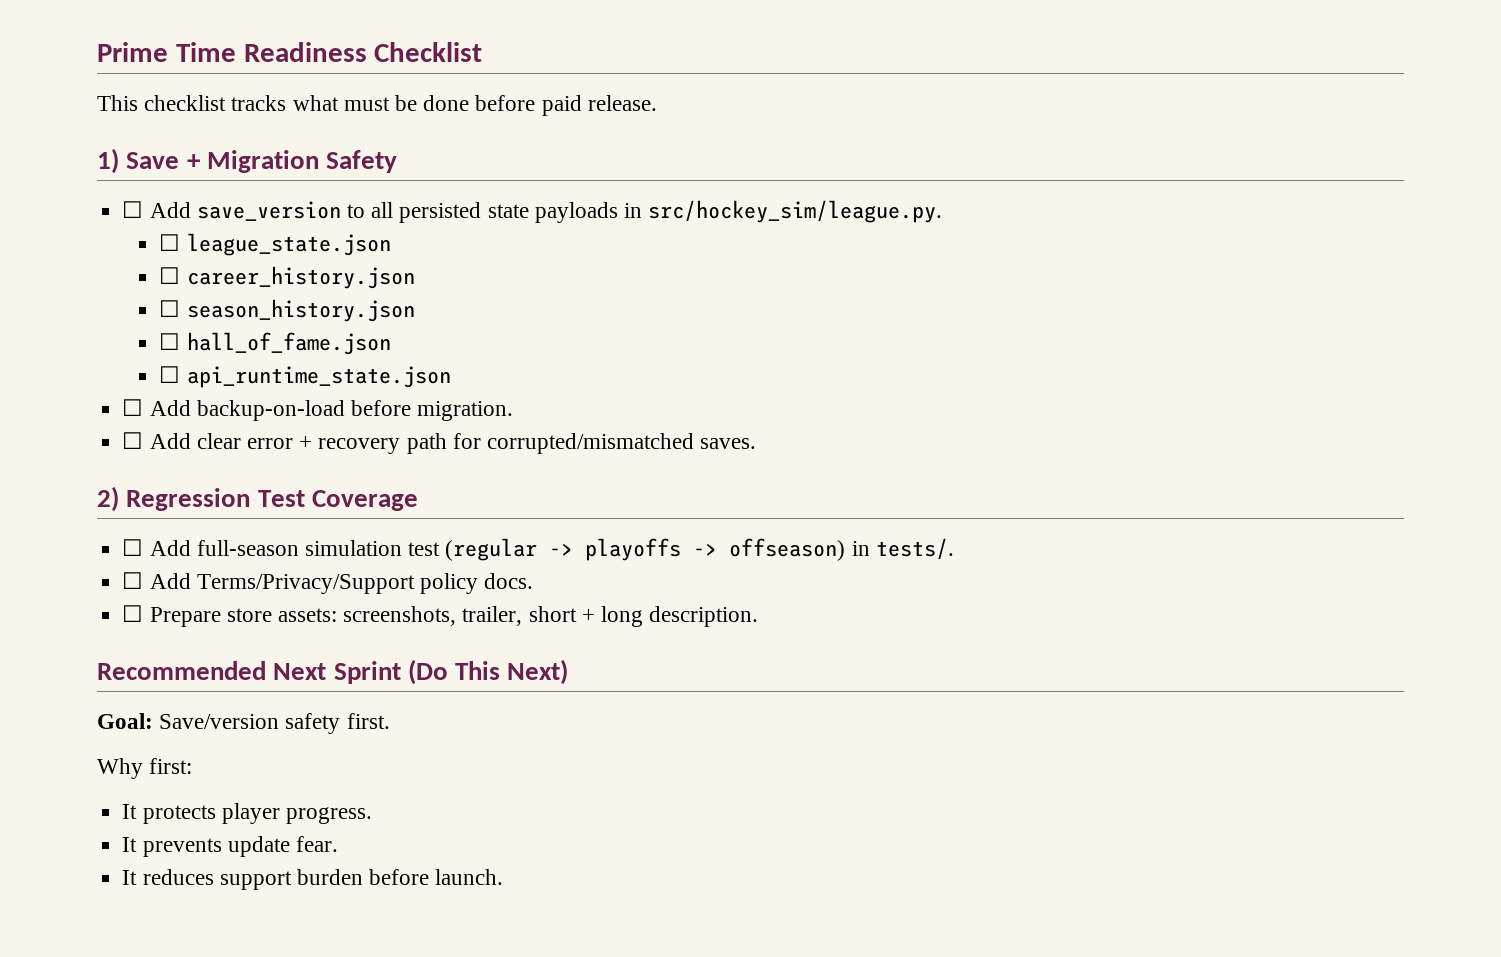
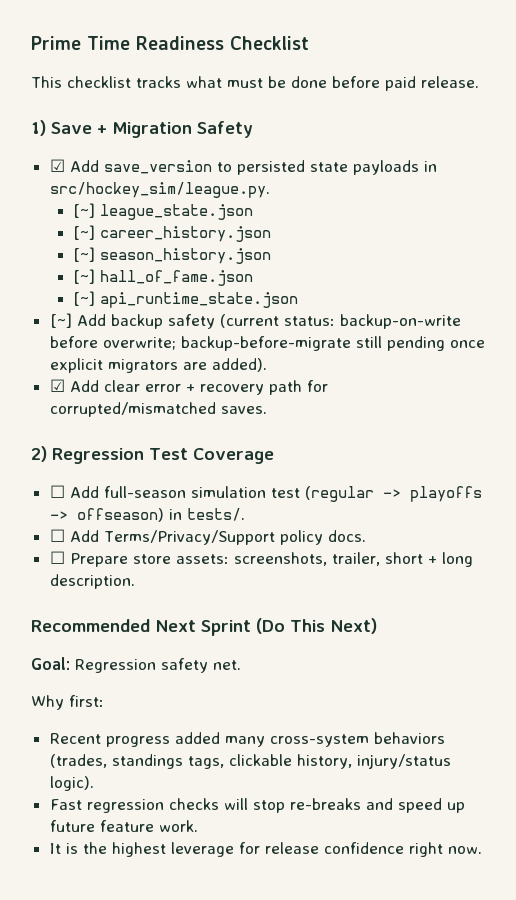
- ☐ Add save_version to all persisted state payloads in src/hockey_sim/league.py.
+ ☑ Add save_version to persisted state payloads in src/hockey_sim/league.py.
- ☐ league_state.json
+ [~] league_state.json
- ☐ career_history.json
+ [~] career_history.json
- ☐ season_history.json
+ [~] season_history.json
- ☐ hall_of_fame.json
+ [~] hall_of_fame.json
- ☐ api_runtime_state.json
+ [~] api_runtime_state.json
- ☐ Add backup-on-load before migration.
- ☐ Add clear error + recovery path for corrupted/mismatched saves.
+ [~] Add backup safety (current status: backup-on-write before overwrite; backup-before-migrate still pending once explicit migrators are added).
+ ☑ Add clear error + recovery path for corrupted/mismatched saves.
- Goal: Save/version safety first.
+ Goal: Regression safety net.
- It protects player progress.
- It prevents update fear.
- It reduces support burden before launch.
+ Recent progress added many cross-system behaviors (trades, standings tags, clickable history, injury/status logic).
+ Fast regression checks will stop re-breaks and speed up future feature work.
+ It is the highest leverage for release confidence right now.

